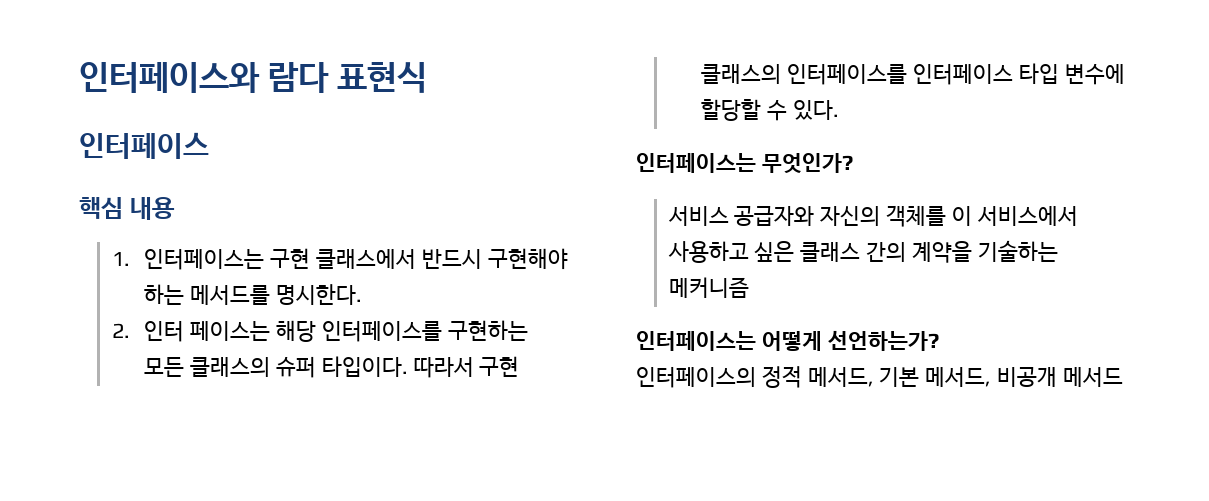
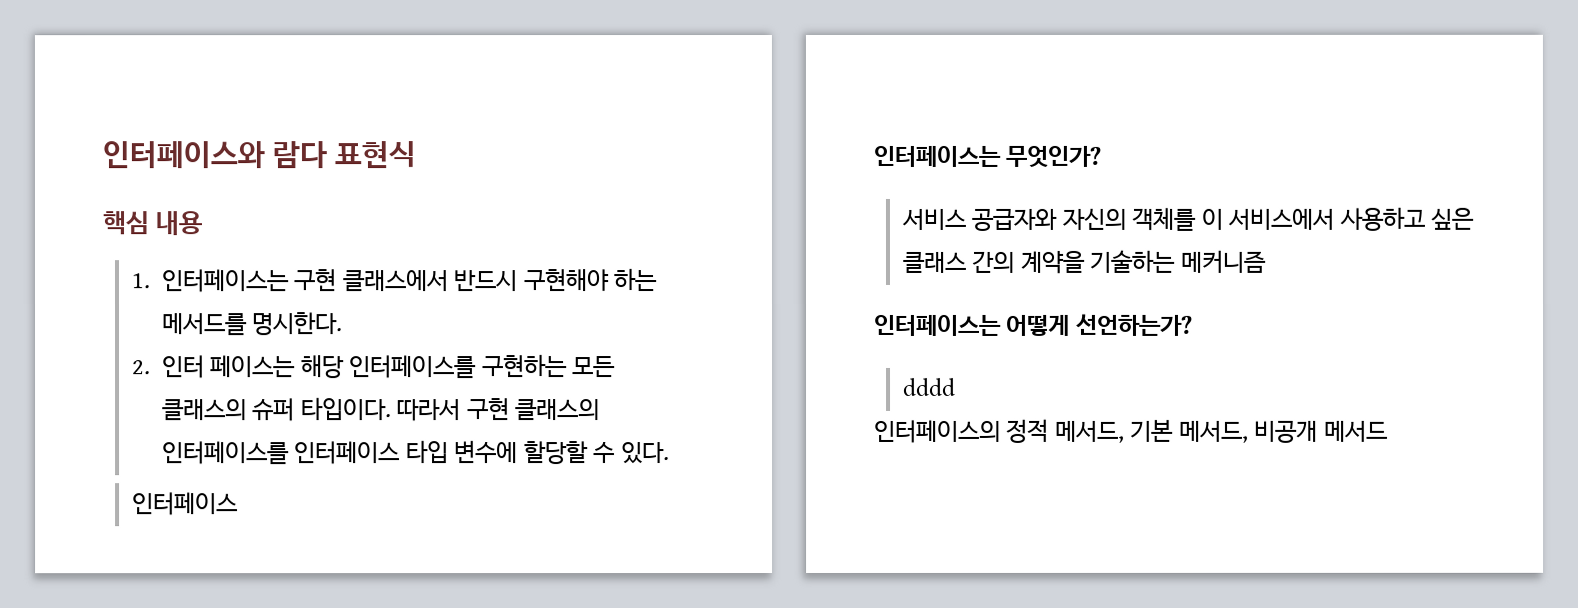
  인터페이스와 람다 표현식
- 인터페이스
  따라서 구현 클래스의 인터페이스를 인터페이스 타입 변수에 할당할 수 있다.
+ 인터페이스
+ dddd

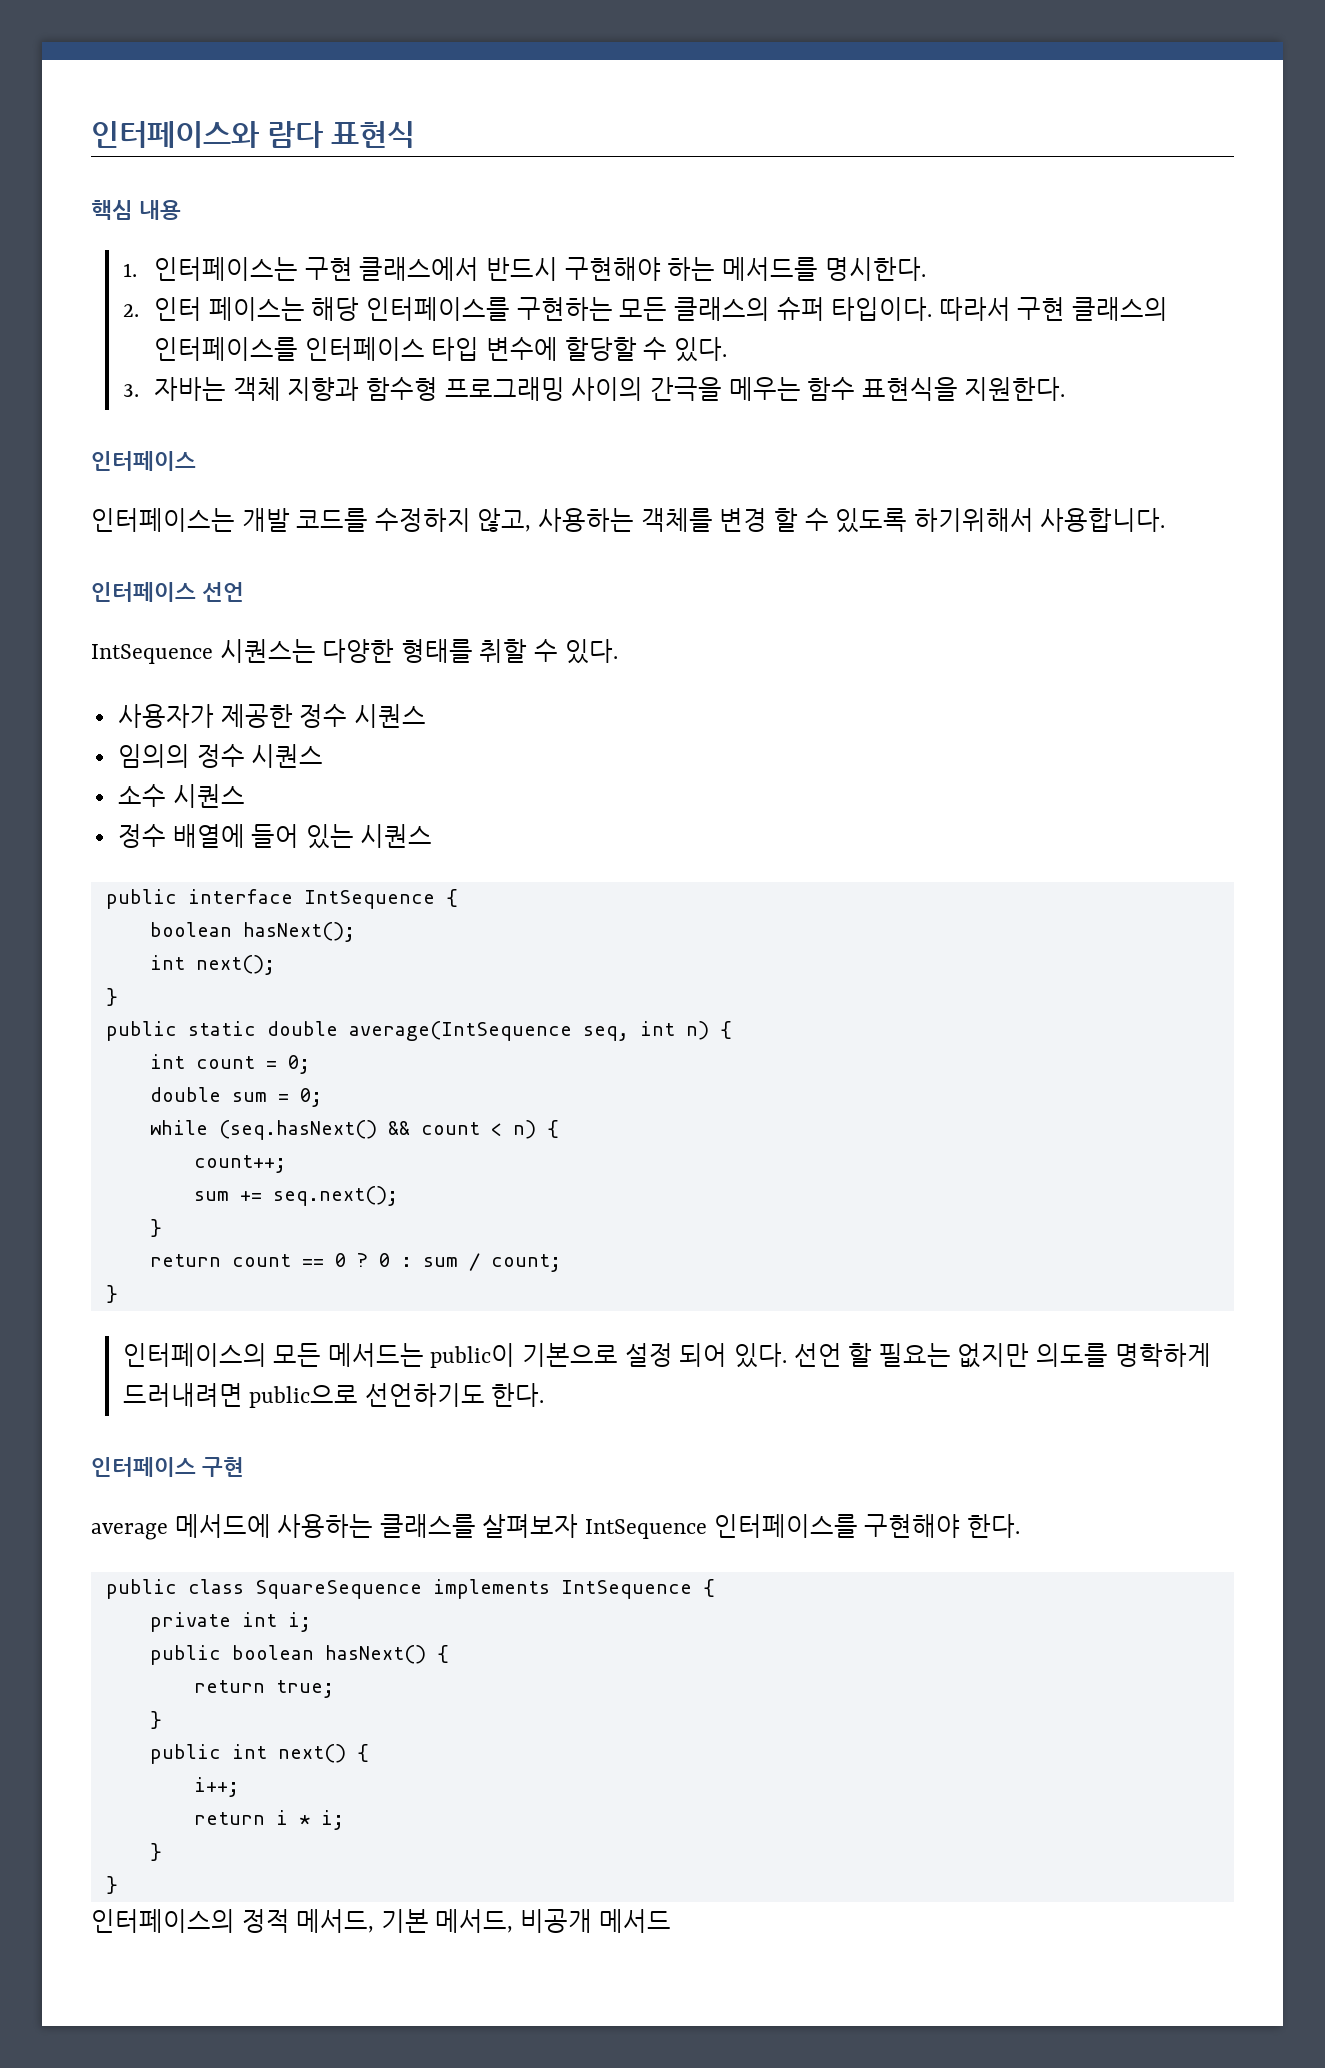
  따라서 구현 클래스의 인터페이스를 인터페이스 타입 변수에 할당할 수 있다.
+ 3. 자바는 객체 지향과 함수형 프로그래밍 사이의 간극을 메우는 함수 표현식을 지원한다.
  인터페이스
- 인터페이스는 무엇인가?
- 서비스 공급자와 자신의 객체를 이 서비스에서 사용하고 싶은 클래스 간의 계약을 기술하는 메커니즘
- 인터페이스는 어떻게 선언하는가?
- dddd
+ 인터페이스는 개발 코드를 수정하지 않고, 사용하는 객체를 변경 할 수 있도록 하기위해서 사용합니다.
+ 인터페이스 선언
+ IntSequence 시퀀스는 다양한 형태를 취할 수 있다.
+ 사용자가 제공한 정수 시퀀스
+ 임의의 정수 시퀀스
+ 소수 시퀀스
+ 정수 배열에 들어 있는 시퀀스
+ public interface IntSequence {
+ boolean hasNext();
+ int next();
+ }
+ public static double average(IntSequence seq, int n) {
+ int count = 0;
+ double sum = 0;
+ while (seq.hasNext() && count < n) {
+ count++;
+ sum += seq.next();
+ }
+ return count == 0 ? 0 : sum / count;
+ }
+ 인터페이스의 모든 메서드는 public이 기본으로 설정 되어 있다. 선언 할 필요는 없지만 의도를 명학하게 드러내려면 public으로 선언하기도 한다.
+ 인터페이스 구현
+ average 메서드에 사용하는 클래스를 살펴보자 IntSequence 인터페이스를 구현해야 한다.
+ public class SquareSequence implements IntSequence {
+ private int i;
+ public boolean hasNext() {
+ return true;
+ }
+ public int next() {
+ i++;
+ return i * i;
+ }
+ }

